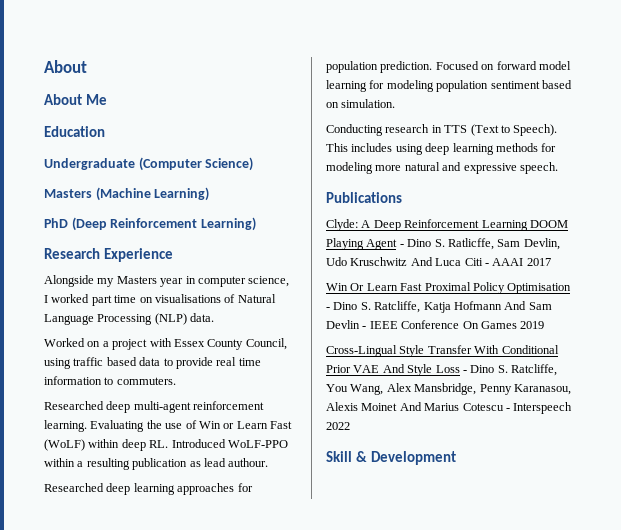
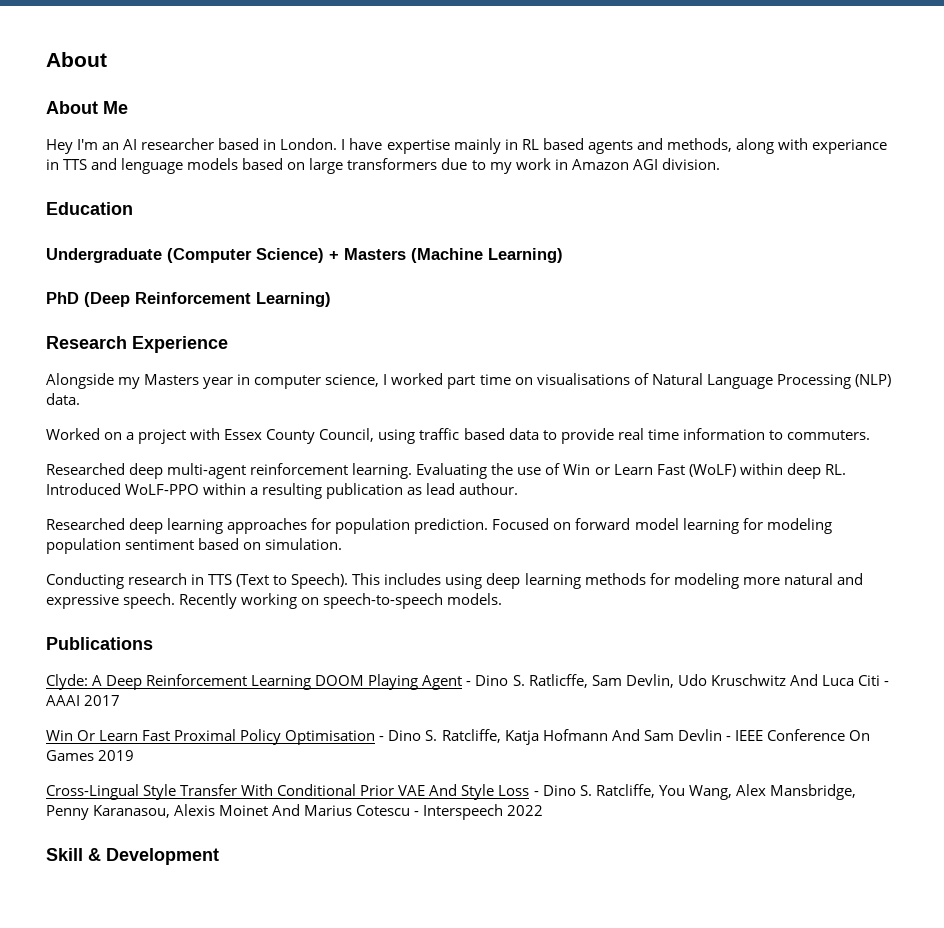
+ Hey I'm an AI researcher based in London. I have expertise mainly in RL based agents and methods, along with experiance in TTS and lenguage models based on large transformers due to my work in Amazon AGI division.
- Undergraduate (Computer Science)
- Masters (Machine Learning)
+ Undergraduate (Computer Science) + Masters (Machine Learning)
+ Recently working on speech-to-speech models.

